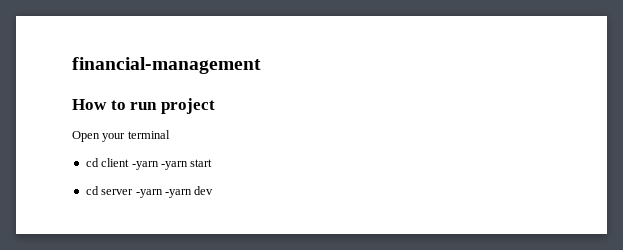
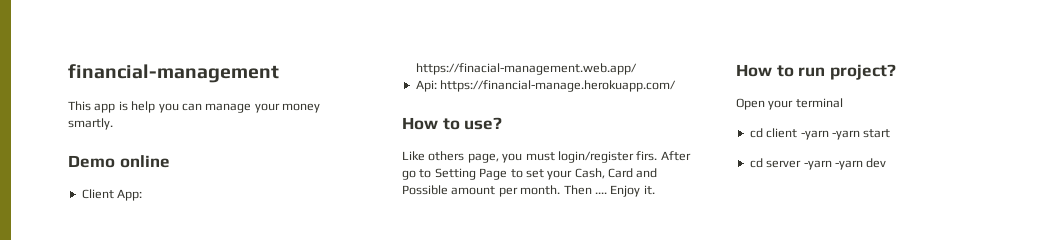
+ This app is help you can manage your money smartly.
+ Demo online
+ Client App: https://finacial-management.web.app/
+ Api: https://financial-manage.herokuapp.com/
+ How to use?
+ Like others page, you must login/register firs. After go to Setting Page to set your Cash, Card and Possible amount per month. Then .... Enjoy it.
- How to run project
+ How to run project?

